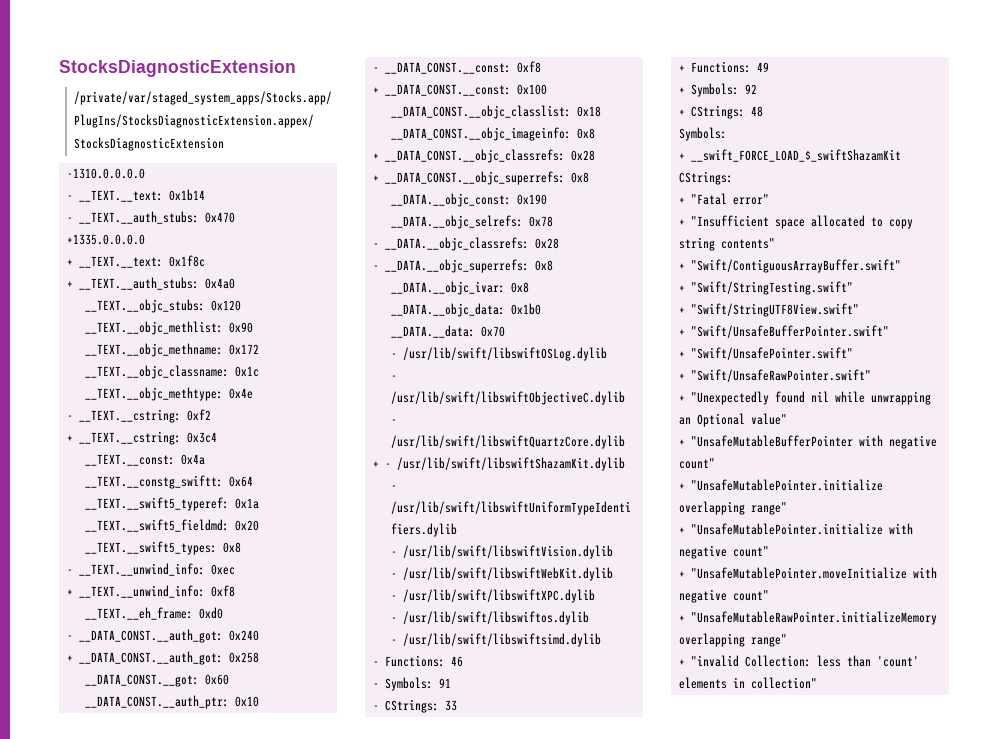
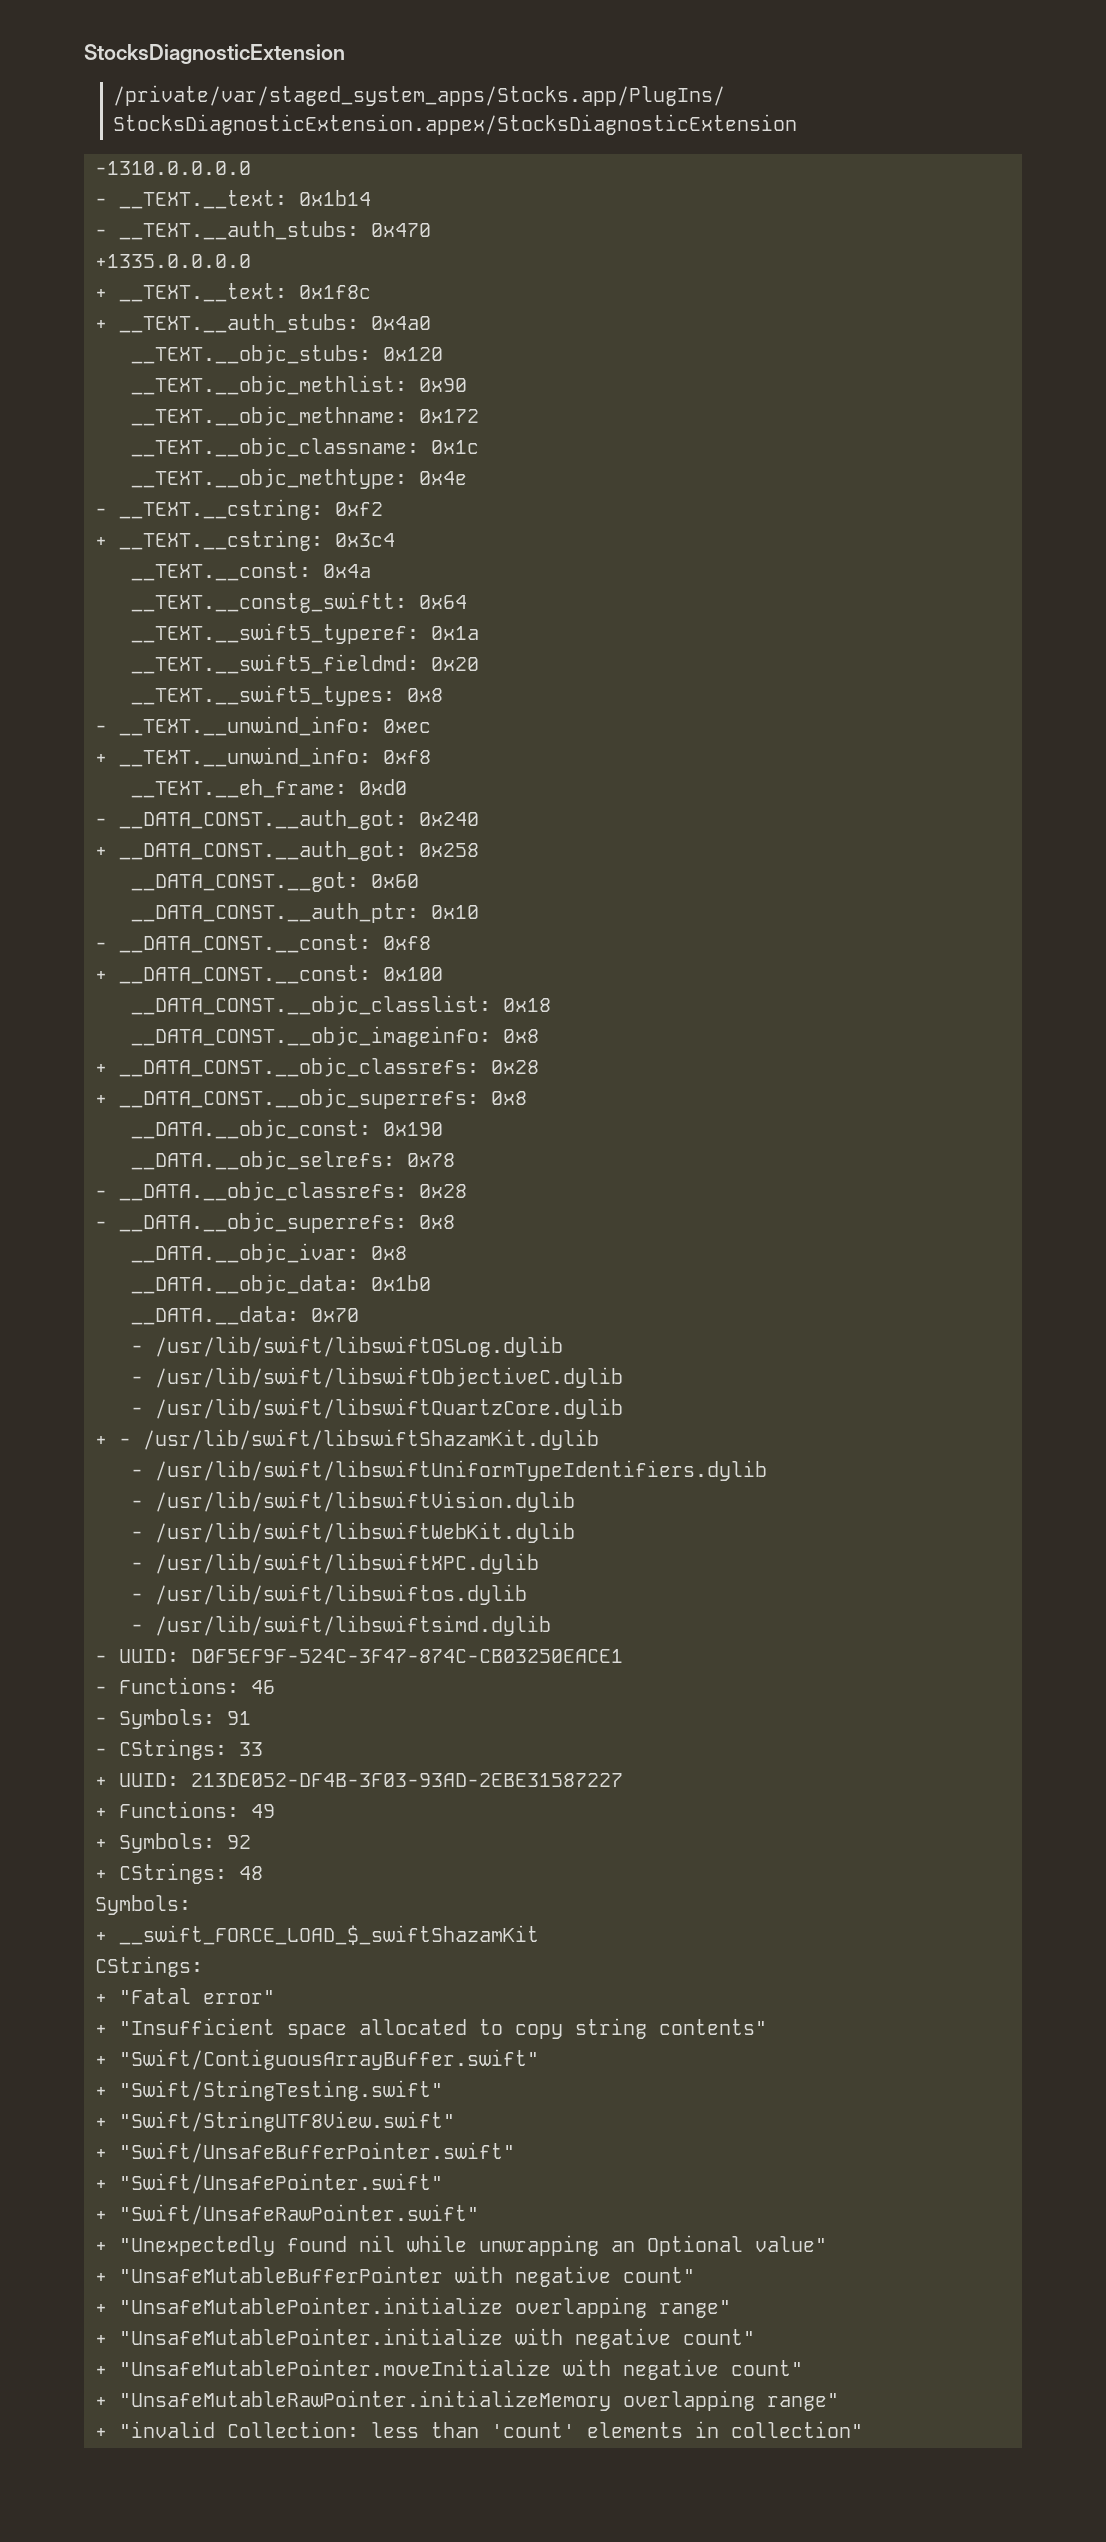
+ - UUID: D0F5EF9F-524C-3F47-874C-CB03250EACE1
+ + UUID: 213DE052-DF4B-3F03-93AD-2EBE31587227

